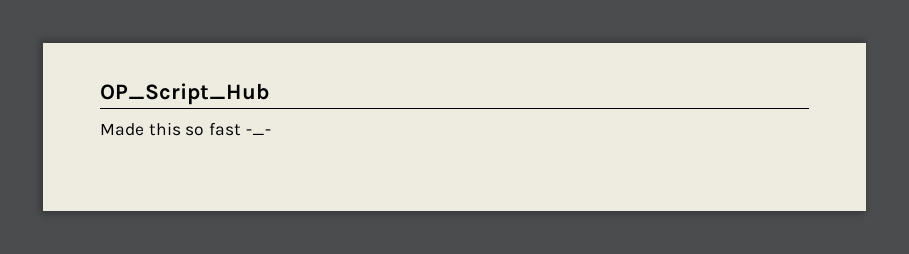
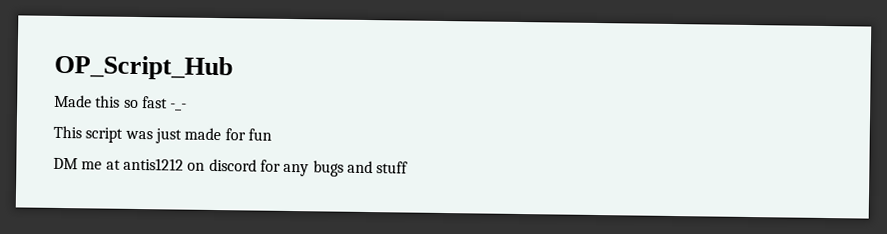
+ This script was just made for fun
+ DM me at antis1212 on discord for any bugs and stuff

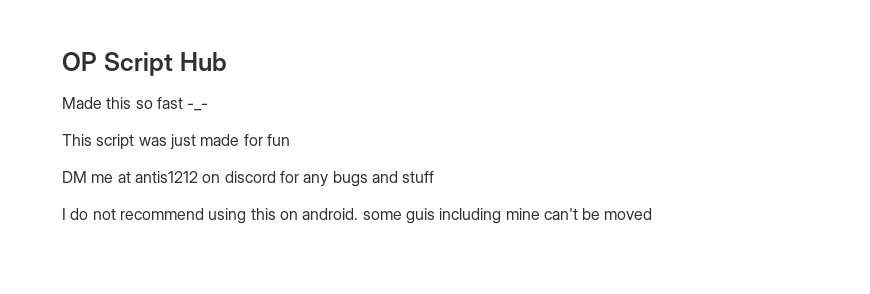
- OP_Script_Hub
+ OP Script Hub
+ I do not recommend using this on android. some guis including mine can't be moved

